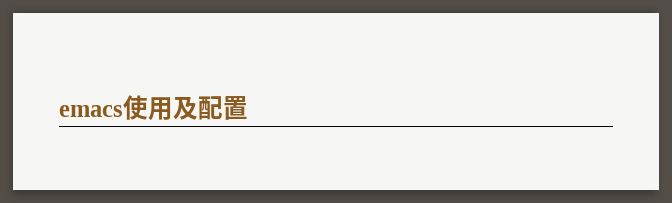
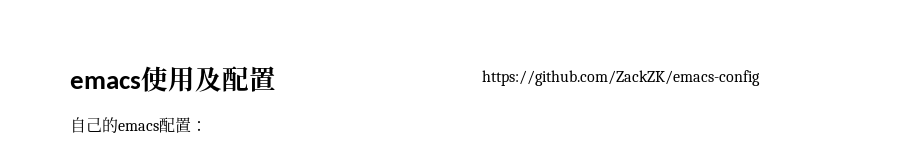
+ 自己的emacs配置：https://github.com/ZackZK/emacs-config

